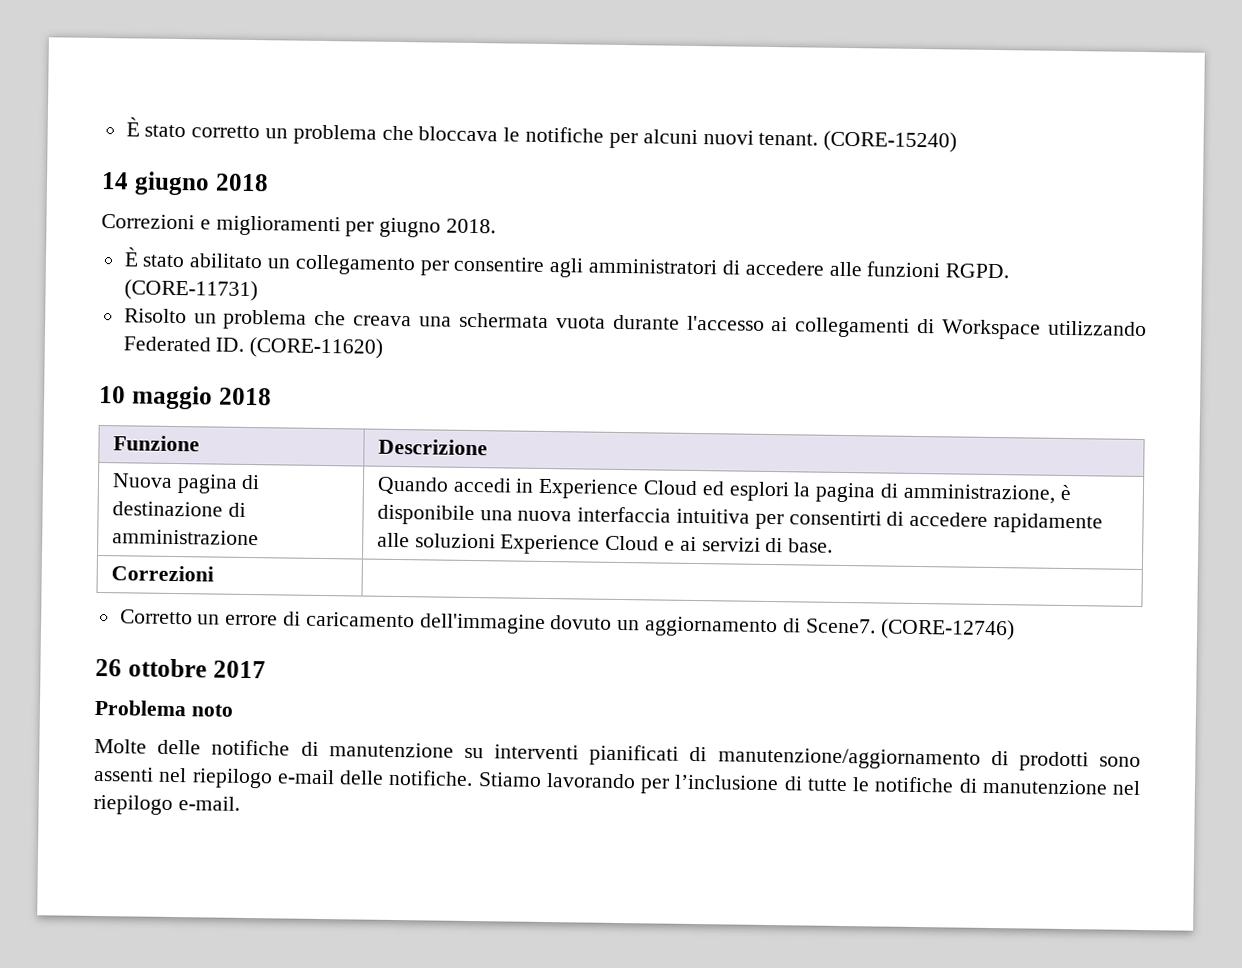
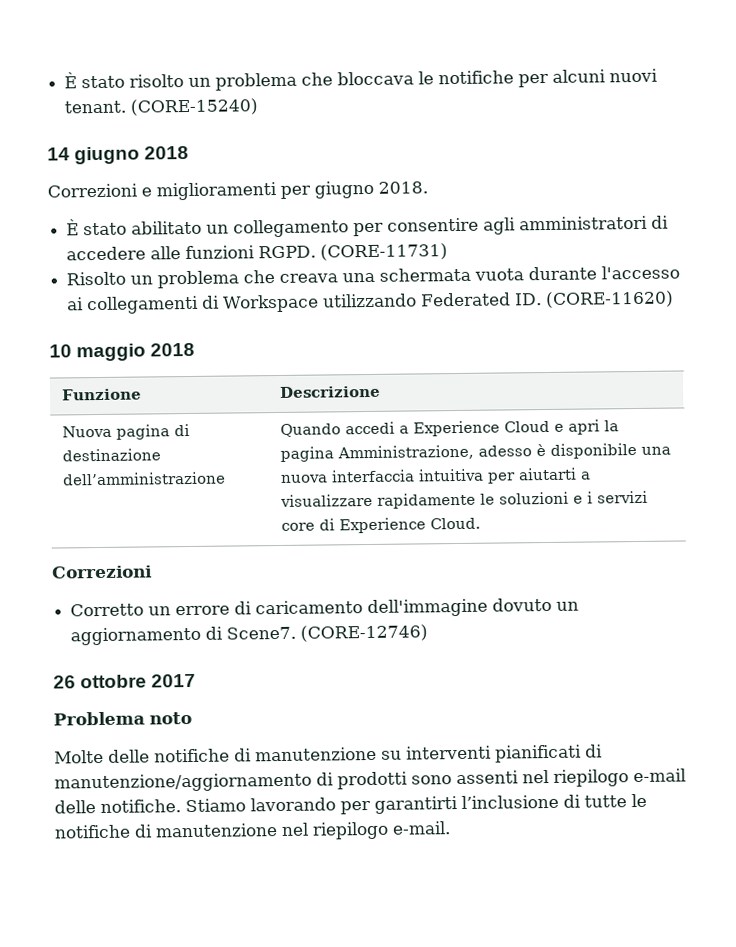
- È stato corretto un problema che bloccava le notifiche per alcuni nuovi tenant.
+ È stato risolto un problema che bloccava le notifiche per alcuni nuovi tenant.
- Nuova pagina di destinazione di amministrazione | Quando accedi in Experience Cloud ed esplori la pagina di amministrazione, è disponibile una nuova interfaccia intuitiva per consentirti di accedere rapidamente alle soluzioni Experience Cloud e ai servizi di base.
- Correzioni |
+ Nuova pagina di destinazione dell’amministrazione | Quando accedi a Experience Cloud e apri la pagina Amministrazione, adesso è disponibile una nuova interfaccia intuitiva per aiutarti a visualizzare rapidamente le soluzioni e i servizi core di Experience Cloud.
+ Correzioni
- Stiamo lavorando per l’inclusione di tutte le notifiche di manutenzione nel riepilogo e-mail.
+ Stiamo lavorando per garantirti l’inclusione di tutte le notifiche di manutenzione nel riepilogo e-mail.

